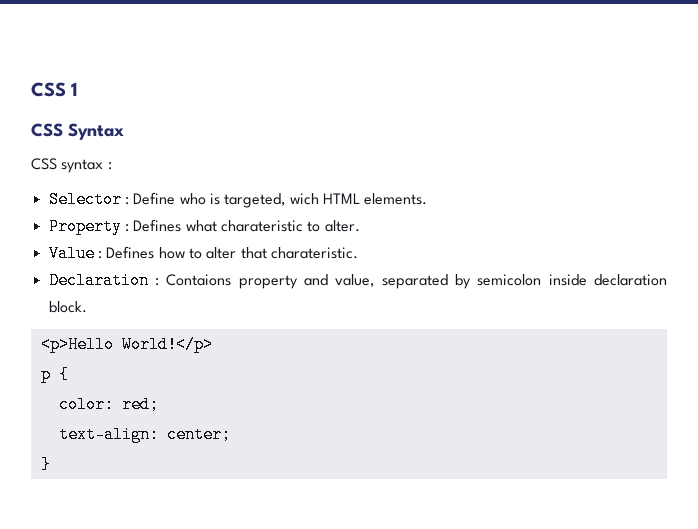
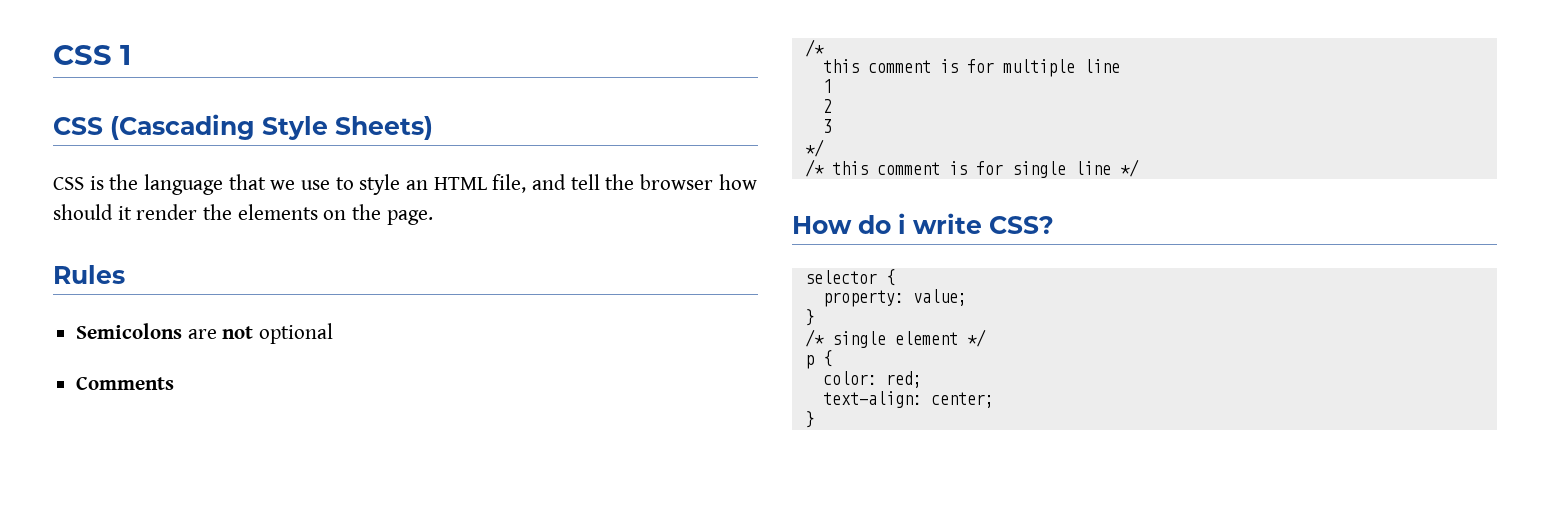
- CSS Syntax
- CSS syntax :
- Selector : Define who is targeted, wich HTML elements.
- Property : Defines what charateristic to alter.
- Value : Defines how to alter that charateristic.
- Declaration : Contaions property and value, separated by semicolon inside declaration block.
- <p>Hello World!</p>
+ CSS (Cascading Style Sheets)
+ CSS is the language that we use to style an HTML file, and tell the browser how should it render the elements on the page.
+ Rules
+ Semicolons are not optional
+ Comments
+ /*
+ this comment is for multiple line
+ 1
+ 2
+ 3
+ */
+ /* this comment is for single line */
+ How do i write CSS?
+ selector {
+ property: value;
+ }
+ /* single element */

